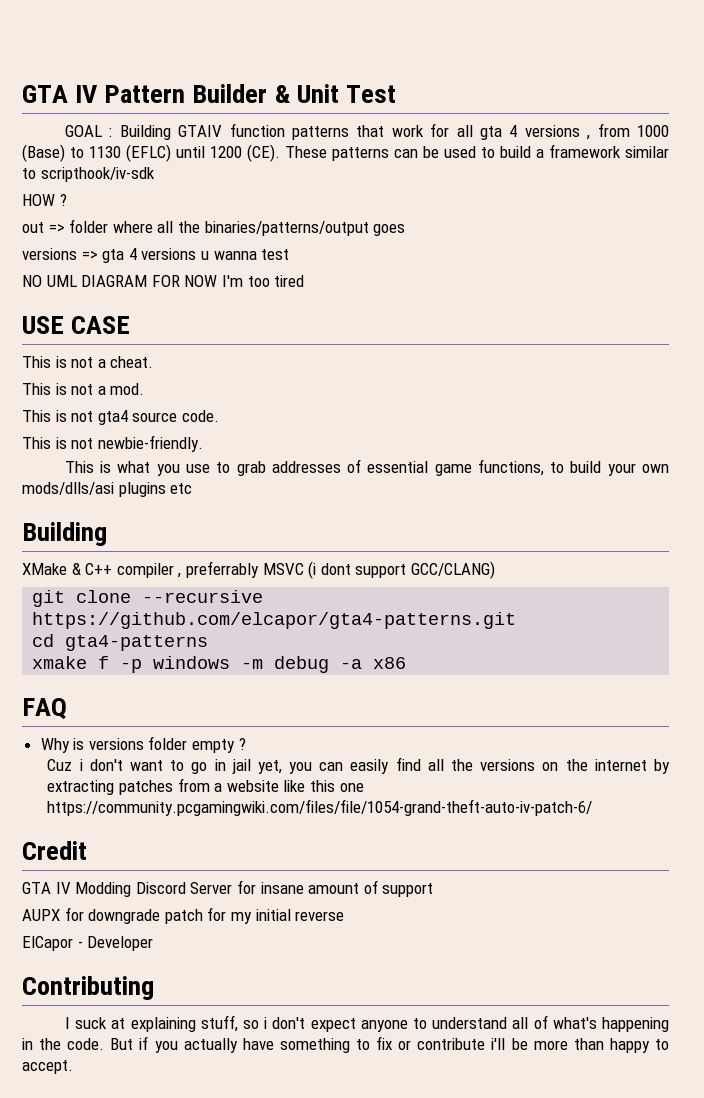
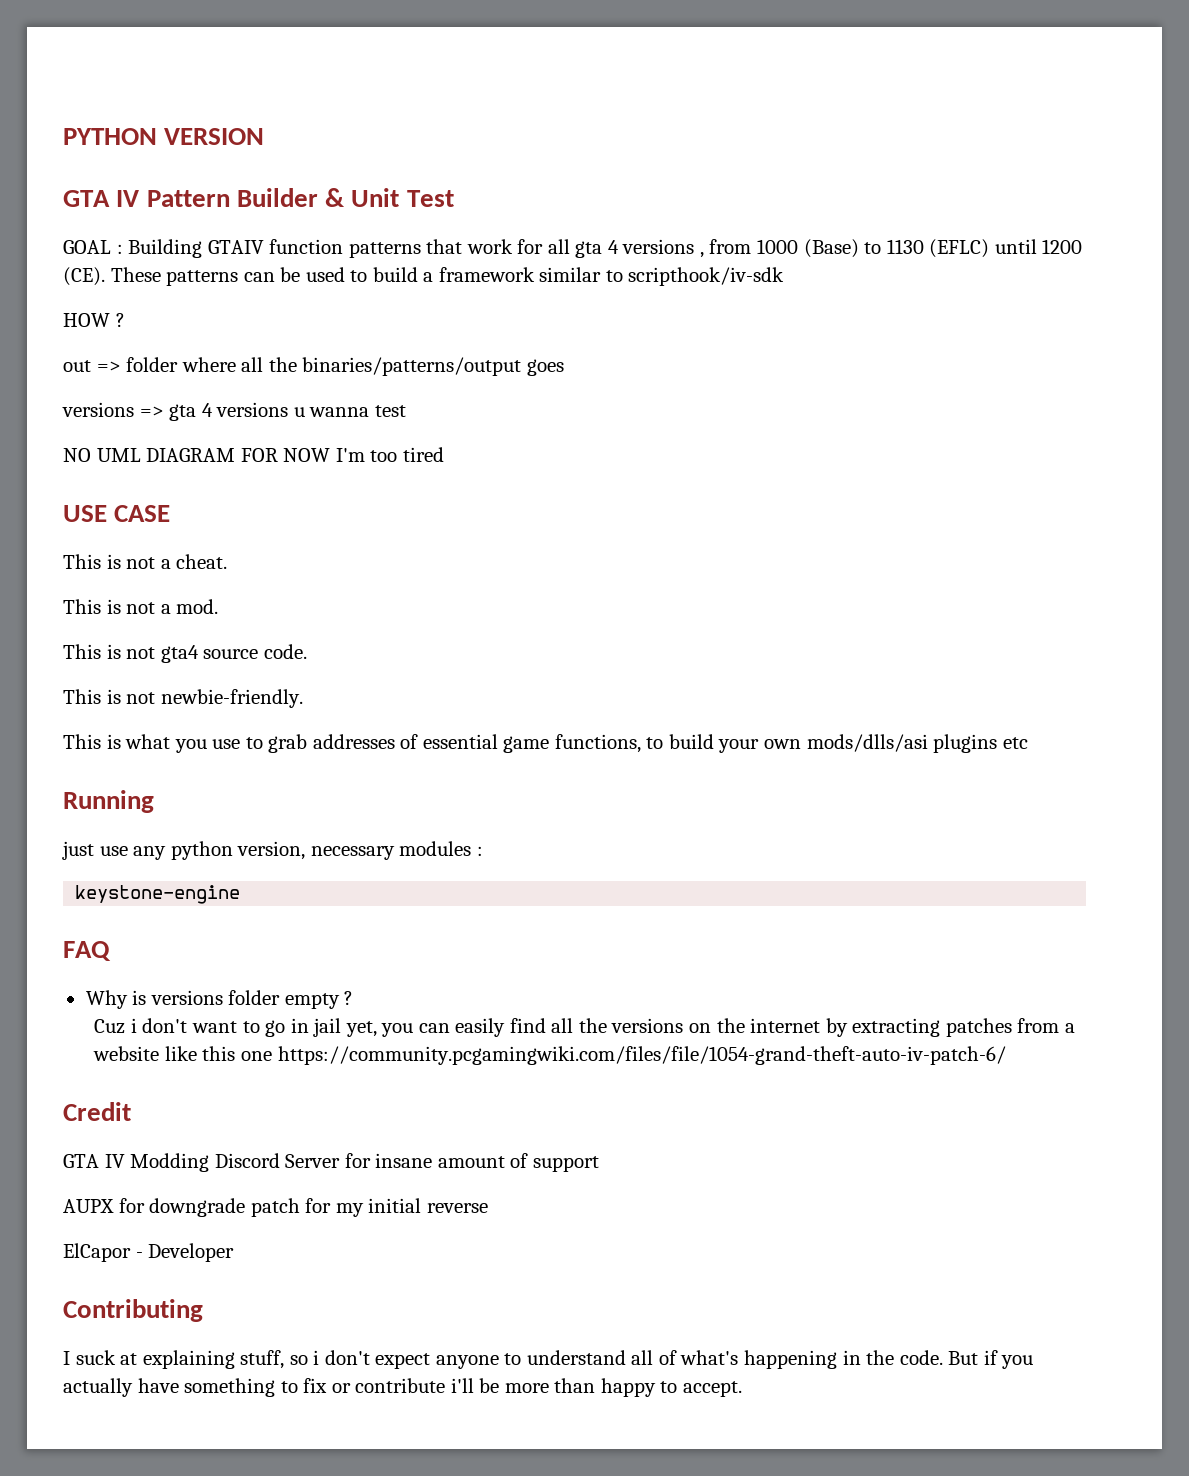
+ PYTHON VERSION
  This is what you use to grab addresses of essential game functions, to build your own mods/dlls/asi plugins etc
- Building
- XMake & C++ compiler , preferrably MSVC (i dont support GCC/CLANG)
- git clone --recursive https://github.com/elcapor/gta4-patterns.git
- cd gta4-patterns
- xmake f -p windows -m debug -a x86
+ Running
+ just use any python version, necessary modules :
+ keystone-engine

